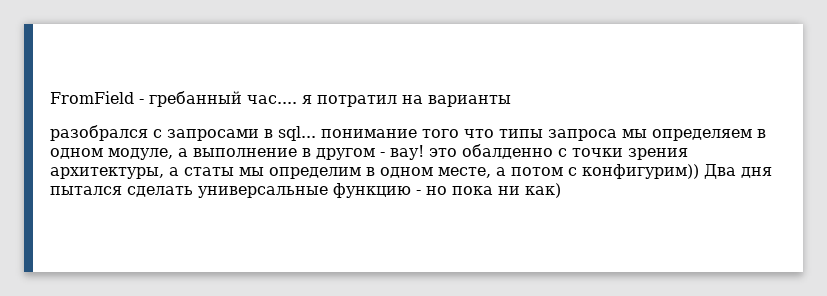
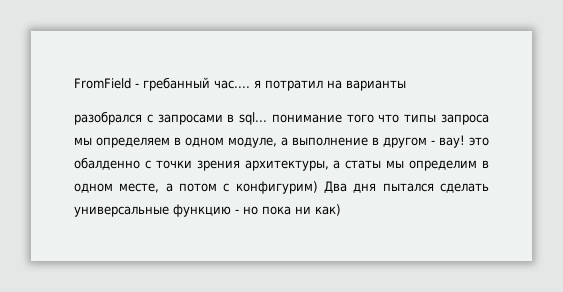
- разобрался с запросами в sql... понимание того что типы запроса мы определяем в одном модуле, а выполнение в другом - вау! это обалденно с точки зрения архитектуры, а статы мы определим в одном месте, а потом с конфигурим)) Два дня пытался сделать универсальные функцию - но пока ни как)
+ разобрался с запросами в sql... понимание того что типы запроса мы определяем в одном модуле, а выполнение в другом - вау! это обалденно с точки зрения архитектуры, а статы мы определим в одном месте, а потом с конфигурим) Два дня пытался сделать универсальные функцию - но пока ни как)

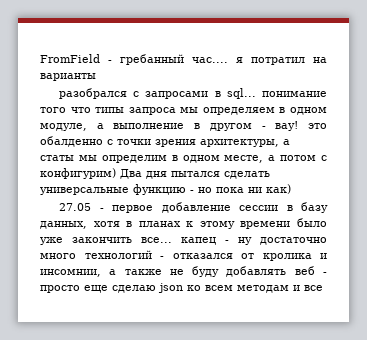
+ 27.05 - первое добавление сессии в базу данных, хотя в планах к этому времени было уже закончить все... капец - ну достаточно много технологий - отказался от кролика и инсомнии, а также не буду добавлять веб - просто еще сделаю json ко всем методам и все

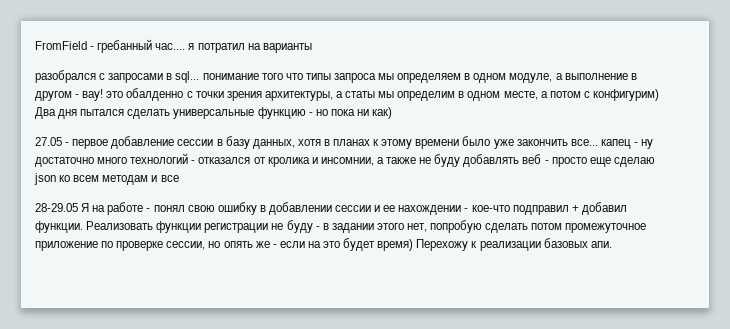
+ 28-29.05 Я на работе - понял свою ошибку в добавлении сессии и ее нахождении - кое-что подправил + добавил функции. Реализовать функции регистрации не буду - в задании этого нет, попробую сделать потом промежуточное приложение по проверке сессии, но опять же - если на это будет время) Перехожу к реализации базовых апи.

